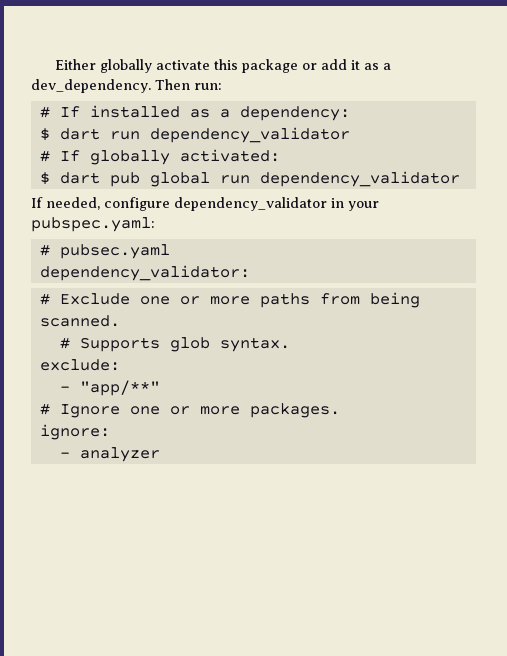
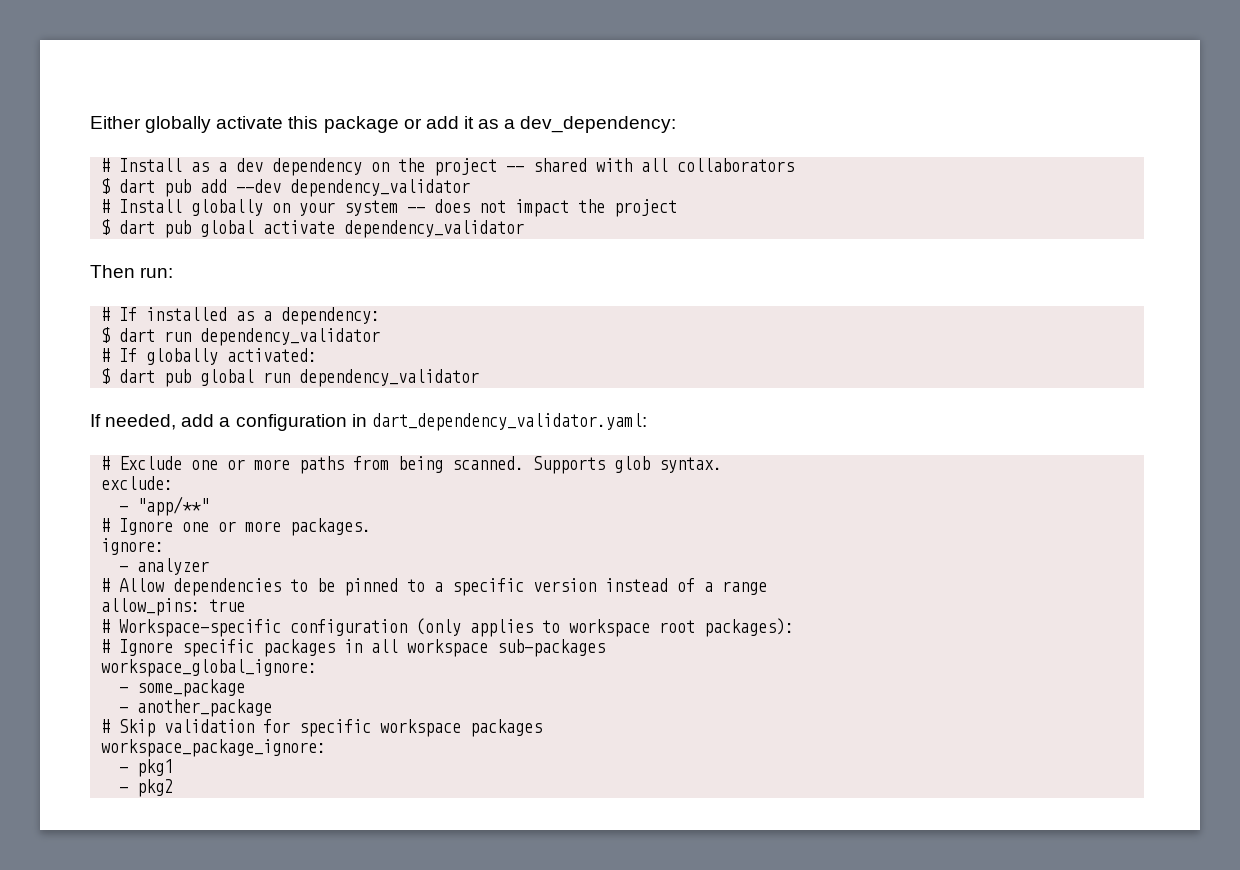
- Either globally activate this package or add it as a dev_dependency. Then run:
+ Either globally activate this package or add it as a dev_dependency:
+ # Install as a dev dependency on the project -- shared with all collaborators
+ $ dart pub add --dev dependency_validator
+ # Install globally on your system -- does not impact the project
+ $ dart pub global activate dependency_validator
+ Then run:
- If needed, configure dependency_validator in your pubspec.yaml:
- # pubsec.yaml
- dependency_validator:
+ If needed, add a configuration in dart_dependency_validator.yaml:
- # Exclude one or more paths from being scanned.
- # Supports glob syntax.
+ # Exclude one or more paths from being scanned. Supports glob syntax.
+ # Allow dependencies to be pinned to a specific version instead of a range
+ allow_pins: true
+ # Workspace-specific configuration (only applies to workspace root packages):
+ # Ignore specific packages in all workspace sub-packages
+ workspace_global_ignore:
+ - some_package
+ - another_package
+ # Skip validation for specific workspace packages
+ workspace_package_ignore:
+ - pkg1
+ - pkg2

